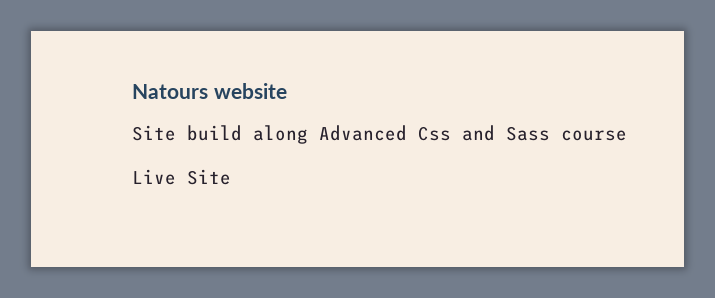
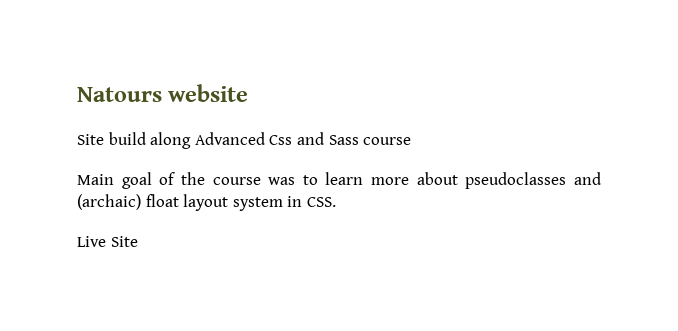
+ Main goal of the course was to learn more about pseudoclasses and (archaic) float layout system in CSS.

